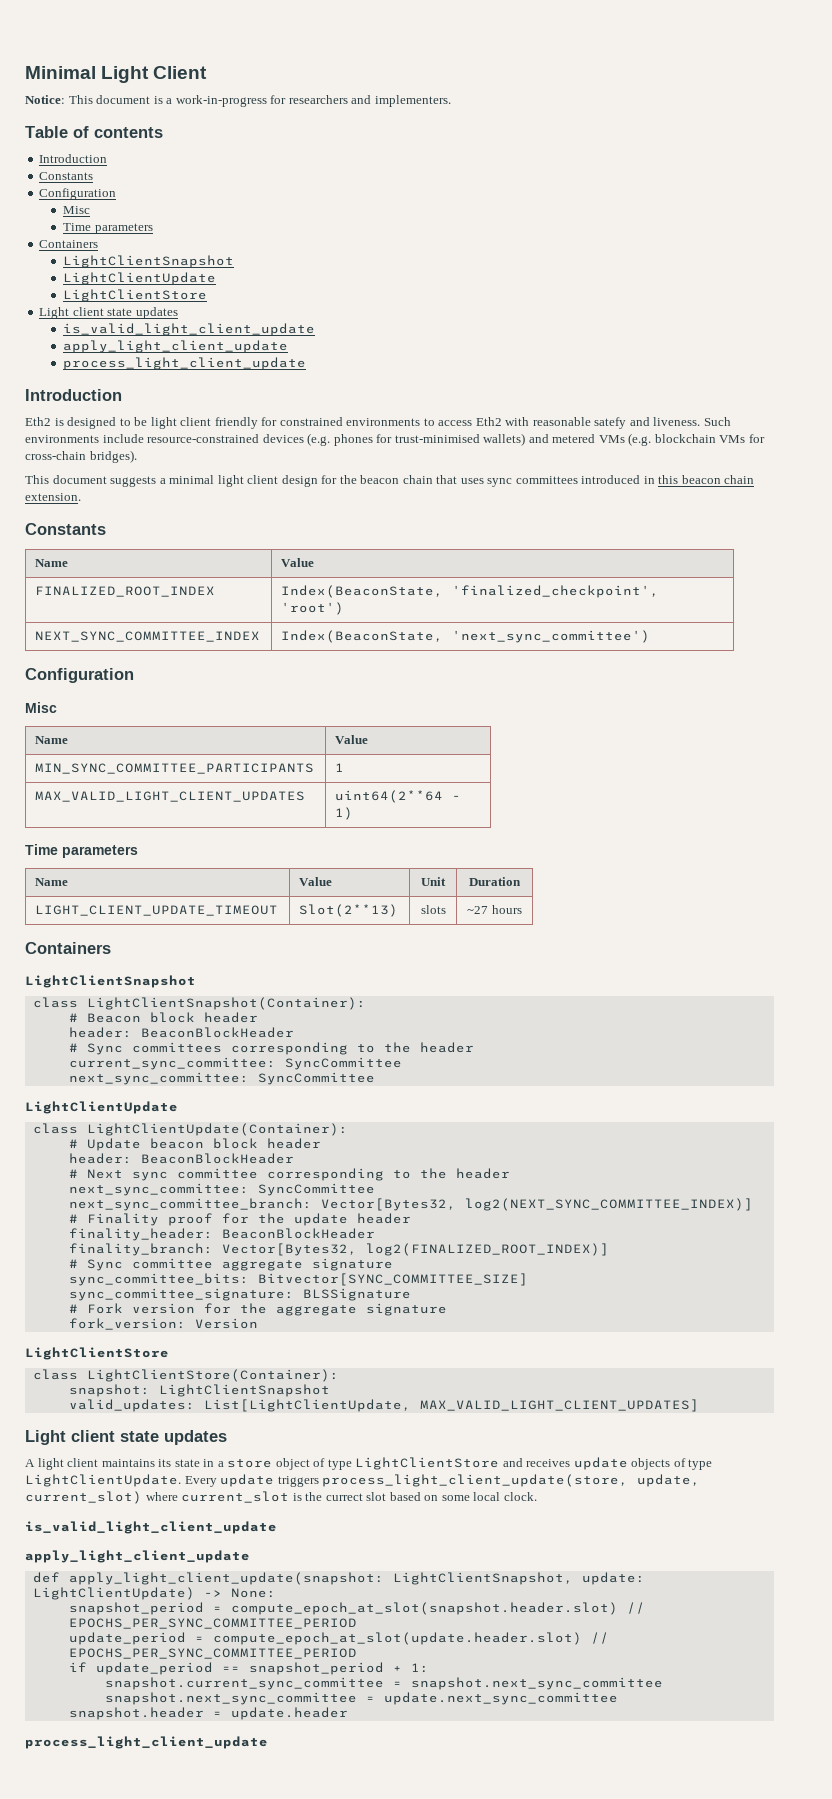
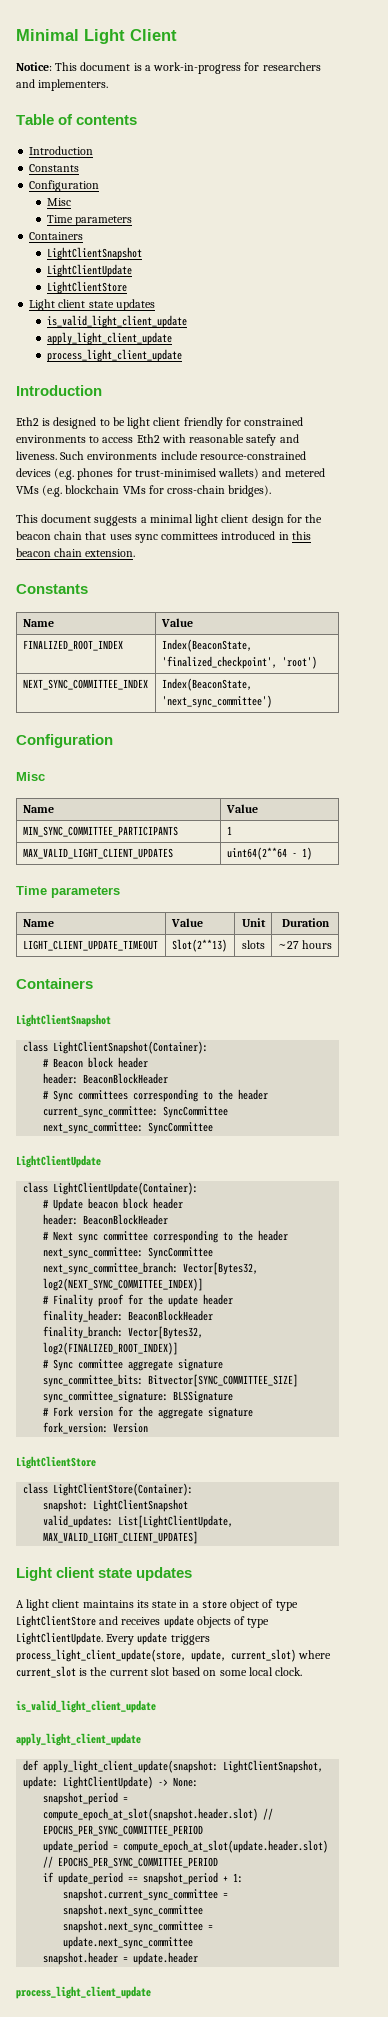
- Every update triggers process_light_client_update(store, update, current_slot) where current_slot is the currect slot based on some local clock.
+ Every update triggers process_light_client_update(store, update, current_slot) where current_slot is the current slot based on some local clock.

